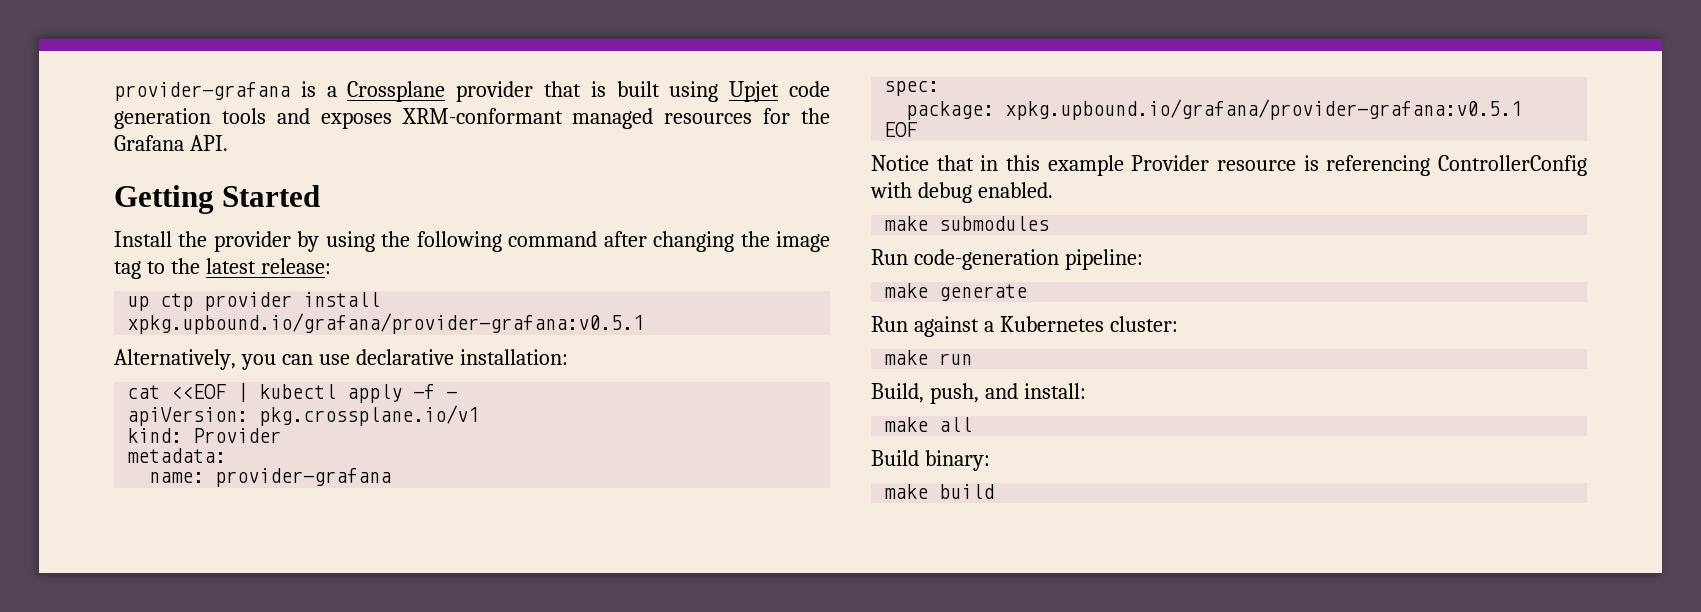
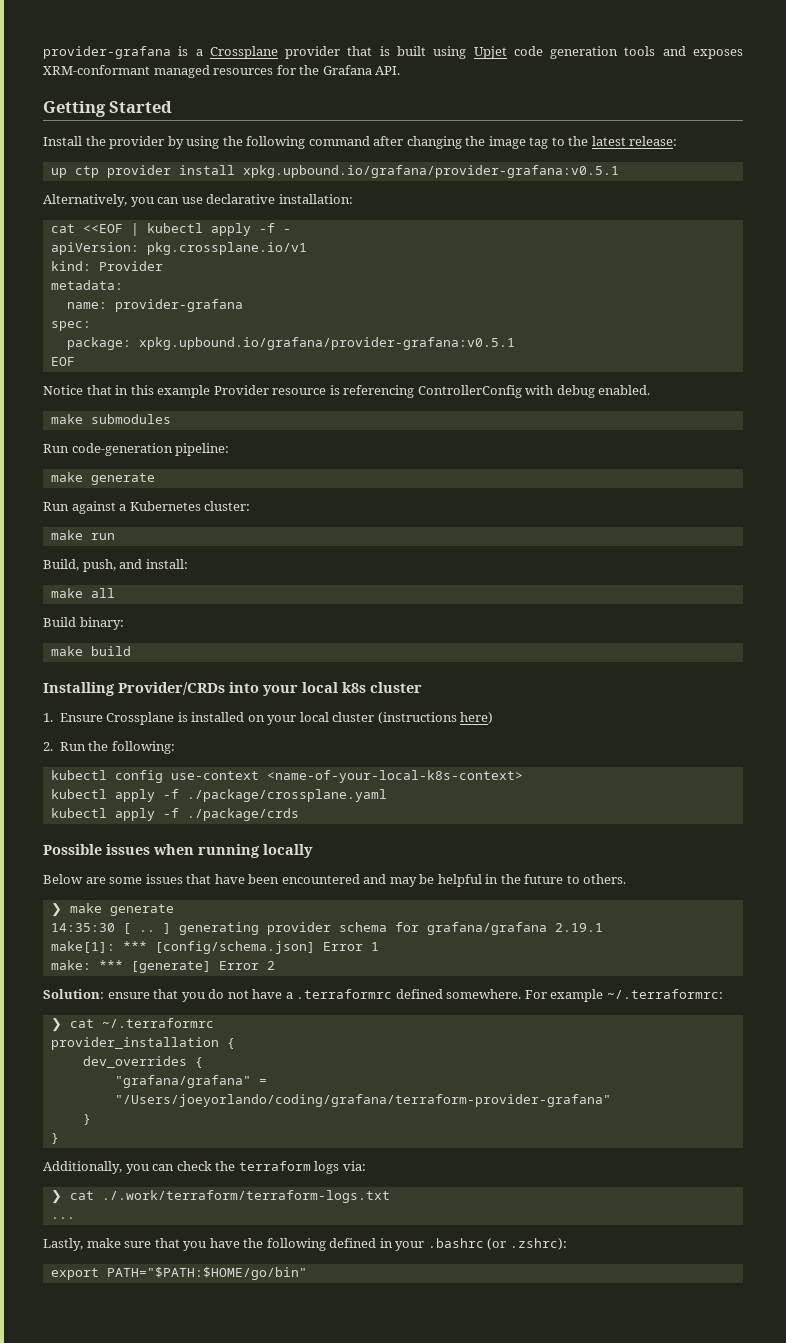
+ Installing Provider/CRDs into your local k8s cluster
+ 1. Ensure Crossplane is installed on your local cluster (instructions here)
+ 2. Run the following:
+ kubectl config use-context <name-of-your-local-k8s-context>
+ kubectl apply -f ./package/crossplane.yaml
+ kubectl apply -f ./package/crds
+ Possible issues when running locally
+ Below are some issues that have been encountered and may be helpful in the future to others.
+ ❯ make generate
+ 14:35:30 [ .. ] generating provider schema for grafana/grafana 2.19.1
+ make[1]: *** [config/schema.json] Error 1
+ make: *** [generate] Error 2
+ Solution: ensure that you do not have a .terraformrc defined somewhere. For example ~/.terraformrc:
+ ❯ cat ~/.terraformrc
+ provider_installation {
+ dev_overrides {
+ "grafana/grafana" = "/Users/joeyorlando/coding/grafana/terraform-provider-grafana"
+ }
+ }
+ Additionally, you can check the terraform logs via:
+ ❯ cat ./.work/terraform/terraform-logs.txt
+ ...
+ Lastly, make sure that you have the following defined in your .bashrc (or .zshrc):
+ export PATH="$PATH:$HOME/go/bin"

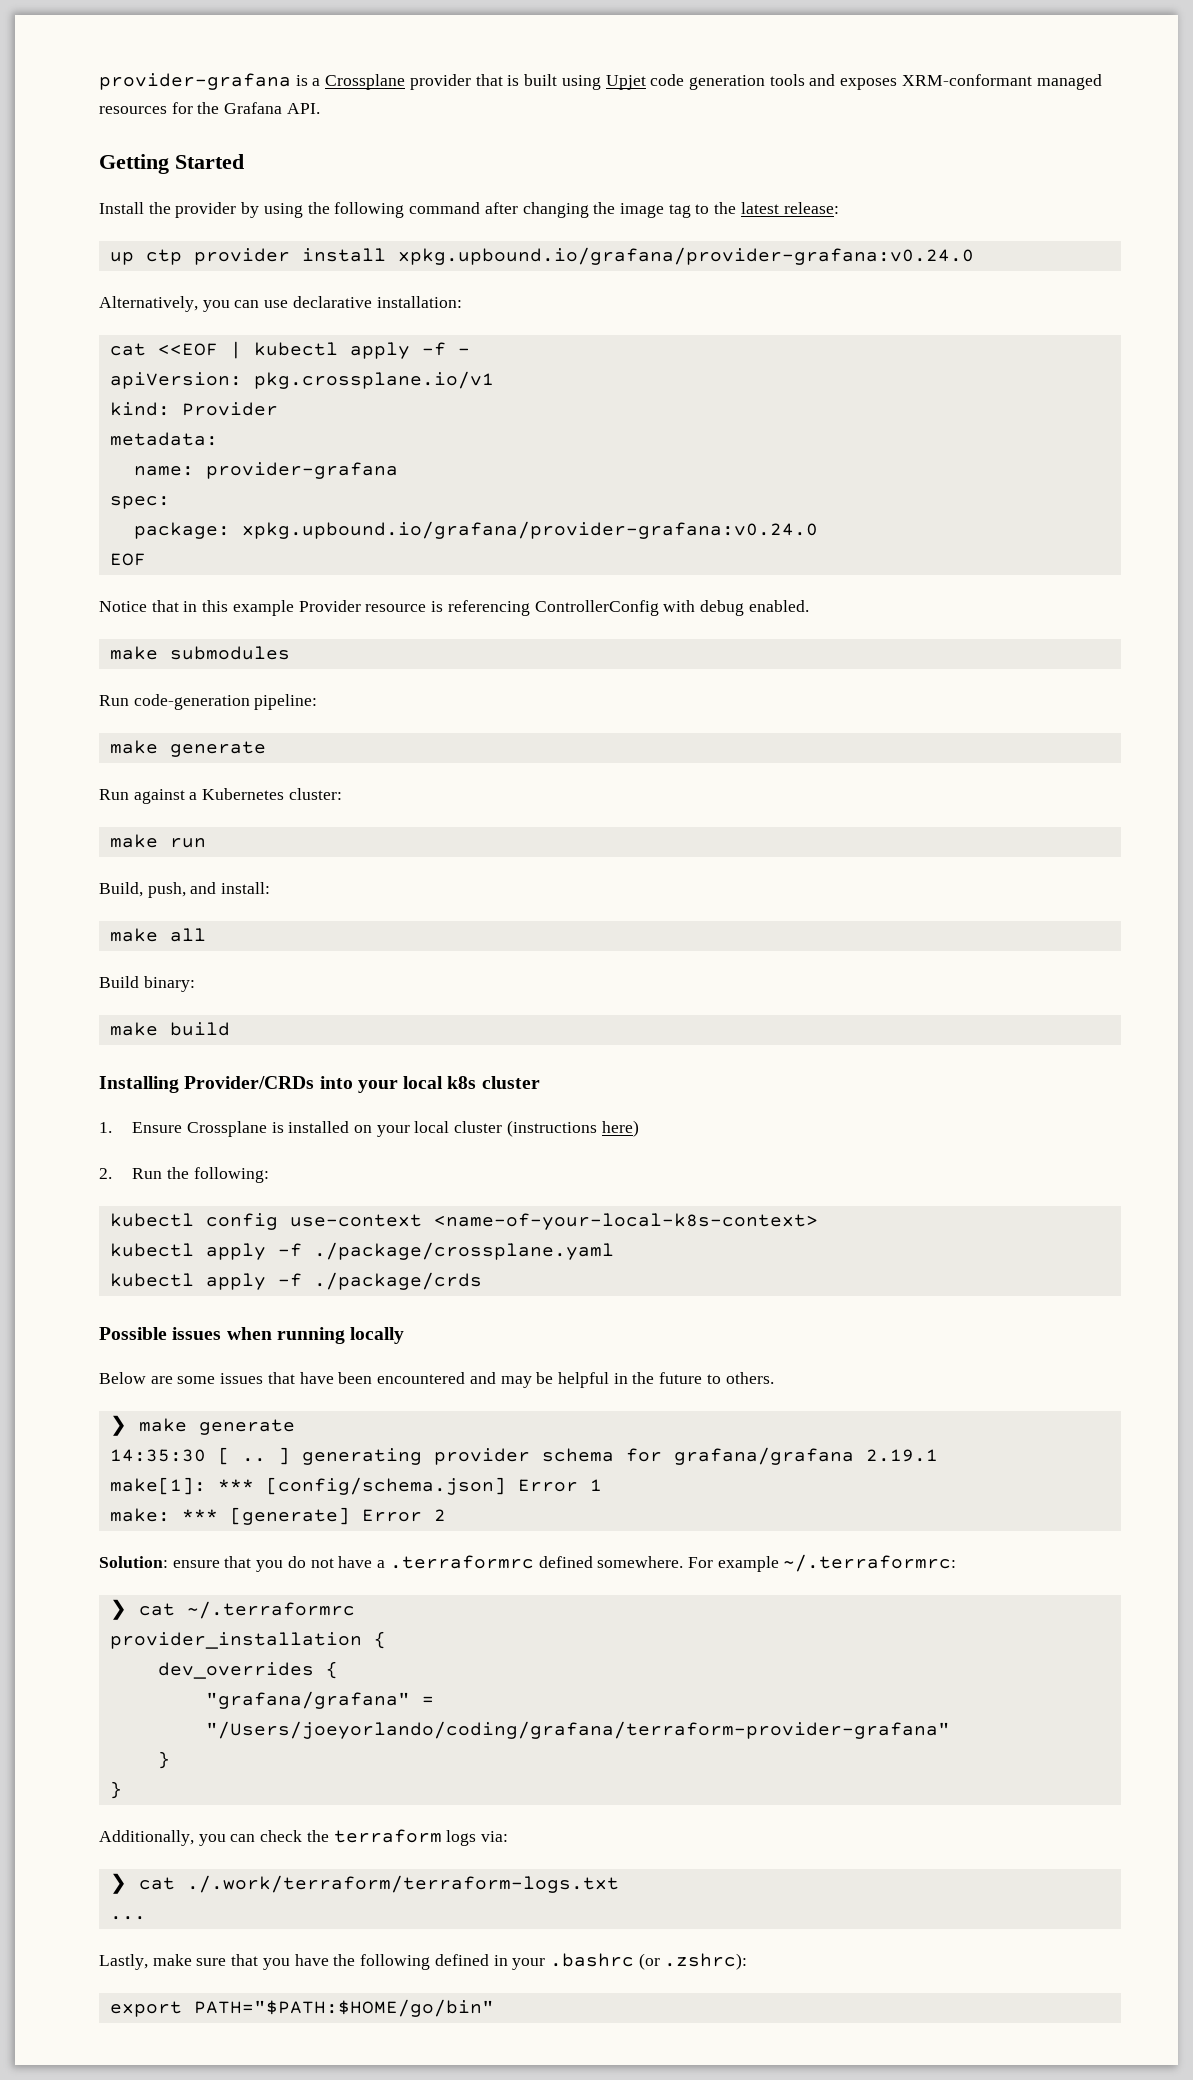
- up ctp provider install xpkg.upbound.io/grafana/provider-grafana:v0.5.1
+ up ctp provider install xpkg.upbound.io/grafana/provider-grafana:v0.24.0
- package: xpkg.upbound.io/grafana/provider-grafana:v0.5.1
+ package: xpkg.upbound.io/grafana/provider-grafana:v0.24.0

